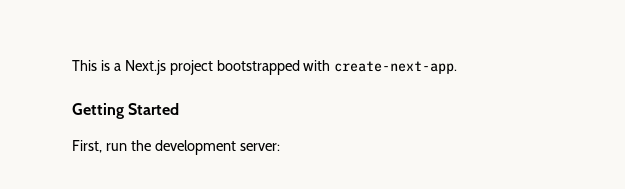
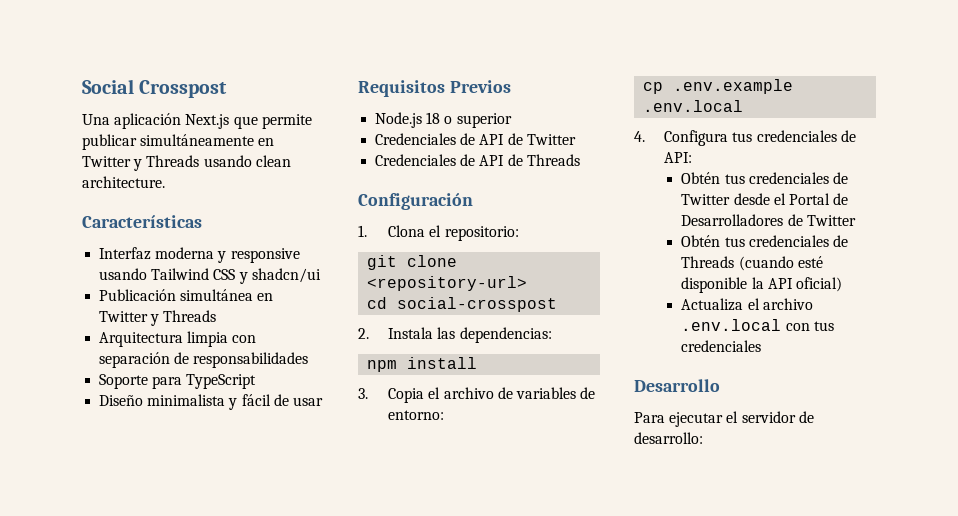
- This is a Next.js project bootstrapped with create-next-app.
- Getting Started
- First, run the development server:
+ Social Crosspost
+ Una aplicación Next.js que permite publicar simultáneamente en Twitter y Threads usando clean architecture.
+ Características
+ Interfaz moderna y responsive usando Tailwind CSS y shadcn/ui
+ Publicación simultánea en Twitter y Threads
+ Arquitectura limpia con separación de responsabilidades
+ Soporte para TypeScript
+ Diseño minimalista y fácil de usar
+ Requisitos Previos
+ Node.js 18 o superior
+ Credenciales de API de Twitter
+ Credenciales de API de Threads
+ Configuración
+ 1. Clona el repositorio:
+ git clone <repository-url>
+ cd social-crosspost
+ 2. Instala las dependencias:
+ npm install
+ 3. Copia el archivo de variables de entorno:
+ cp .env.example .env.local
+ 4. Configura tus credenciales de API:
+ Obtén tus credenciales de Twitter desde el Portal de Desarrolladores de Twitter
+ Obtén tus credenciales de Threads (cuando esté disponible la API oficial)
+ Actualiza el archivo .env.local con tus credenciales
+ Desarrollo
+ Para ejecutar el servidor de desarrollo:

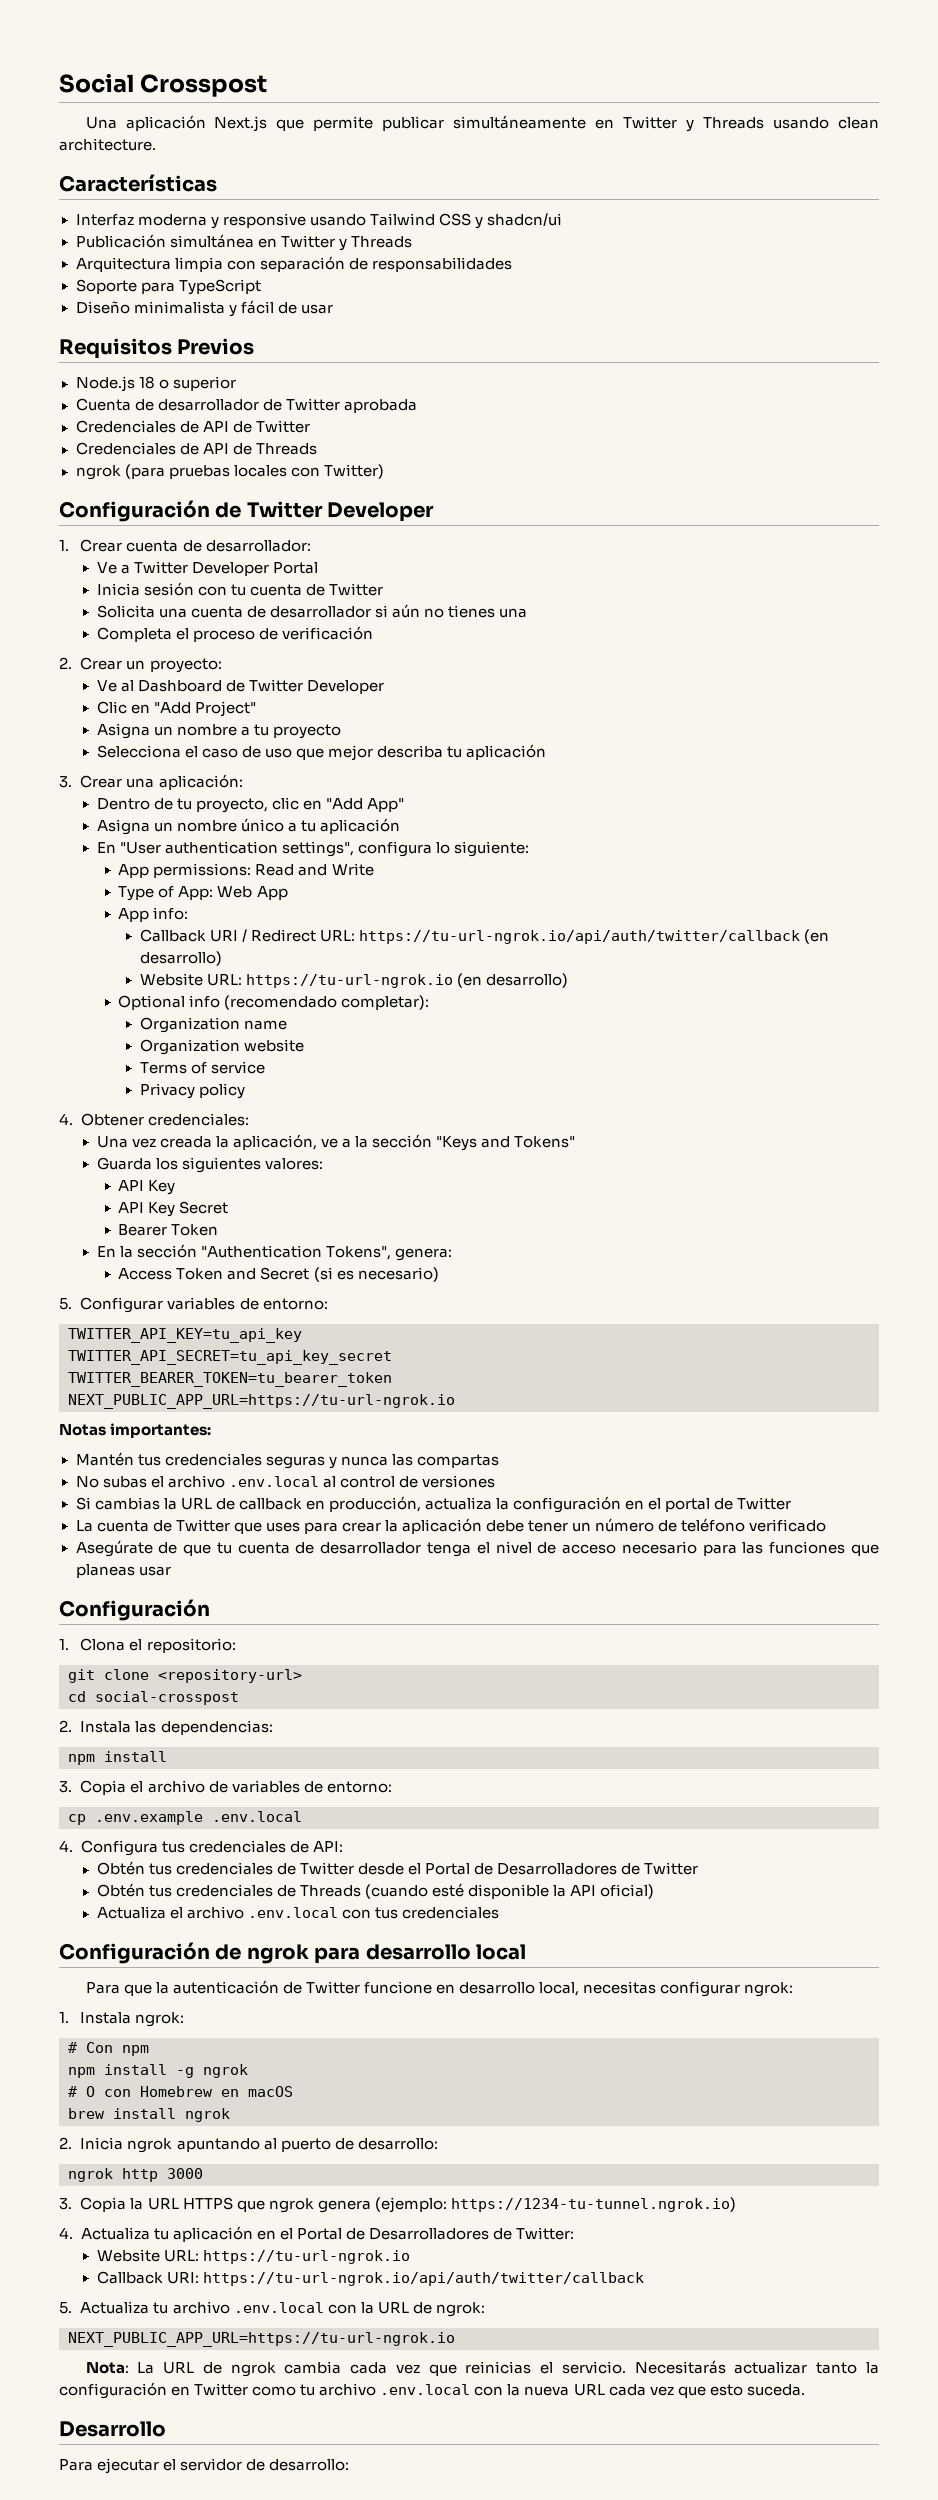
+ Cuenta de desarrollador de Twitter aprobada
+ ngrok (para pruebas locales con Twitter)
+ Configuración de Twitter Developer
+ 1. Crear cuenta de desarrollador:
+ Ve a Twitter Developer Portal
+ Inicia sesión con tu cuenta de Twitter
+ Solicita una cuenta de desarrollador si aún no tienes una
+ Completa el proceso de verificación
+ 2. Crear un proyecto:
+ Ve al Dashboard de Twitter Developer
+ Clic en "Add Project"
+ Asigna un nombre a tu proyecto
+ Selecciona el caso de uso que mejor describa tu aplicación
+ 3. Crear una aplicación:
+ Dentro de tu proyecto, clic en "Add App"
+ Asigna un nombre único a tu aplicación
+ En "User authentication settings", configura lo siguiente:
+ App permissions: Read and Write
+ Type of App: Web App
+ App info:
+ Callback URI / Redirect URL: https://tu-url-ngrok.io/api/auth/twitter/callback (en desarrollo)
+ Website URL: https://tu-url-ngrok.io (en desarrollo)
+ Optional info (recomendado completar):
+ Organization name
+ Organization website
+ Terms of service
+ Privacy policy
+ 4. Obtener credenciales:
+ Una vez creada la aplicación, ve a la sección "Keys and Tokens"
+ Guarda los siguientes valores:
+ API Key
+ API Key Secret
+ Bearer Token
+ En la sección "Authentication Tokens", genera:
+ Access Token and Secret (si es necesario)
+ 5. Configurar variables de entorno:
+ TWITTER_API_KEY=tu_api_key
+ TWITTER_API_SECRET=tu_api_key_secret
+ TWITTER_BEARER_TOKEN=tu_bearer_token
+ NEXT_PUBLIC_APP_URL=https://tu-url-ngrok.io
+ Notas importantes:
+ Mantén tus credenciales seguras y nunca las compartas
+ No subas el archivo .env.local al control de versiones
+ Si cambias la URL de callback en producción, actualiza la configuración en el portal de Twitter
+ La cuenta de Twitter que uses para crear la aplicación debe tener un número de teléfono verificado
+ Asegúrate de que tu cuenta de desarrollador tenga el nivel de acceso necesario para las funciones que planeas usar
+ Configuración de ngrok para desarrollo local
+ Para que la autenticación de Twitter funcione en desarrollo local, necesitas configurar ngrok:
+ 1. Instala ngrok:
+ # Con npm
+ npm install -g ngrok
+ # O con Homebrew en macOS
+ brew install ngrok
+ 2. Inicia ngrok apuntando al puerto de desarrollo:
+ ngrok http 3000
+ 3. Copia la URL HTTPS que ngrok genera (ejemplo: https://1234-tu-tunnel.ngrok.io)
+ 4. Actualiza tu aplicación en el Portal de Desarrolladores de Twitter:
+ Website URL: https://tu-url-ngrok.io
+ Callback URI: https://tu-url-ngrok.io/api/auth/twitter/callback
+ 5. Actualiza tu archivo .env.local con la URL de ngrok:
+ NEXT_PUBLIC_APP_URL=https://tu-url-ngrok.io
+ Nota: La URL de ngrok cambia cada vez que reinicias el servicio. Necesitarás actualizar tanto la configuración en Twitter como tu archivo .env.local con la nueva URL cada vez que esto suceda.

